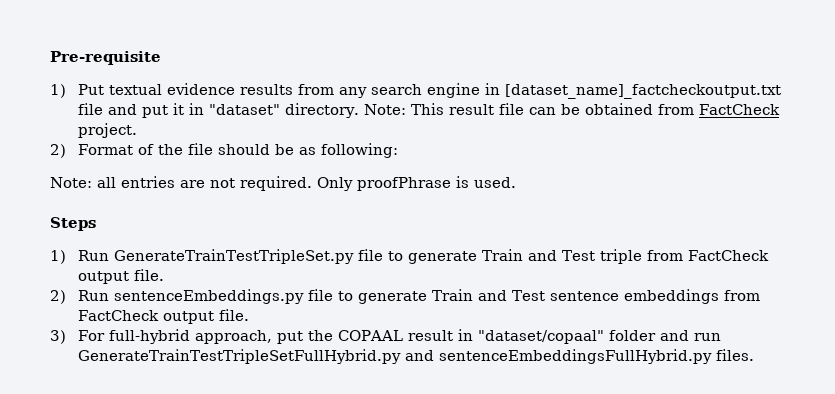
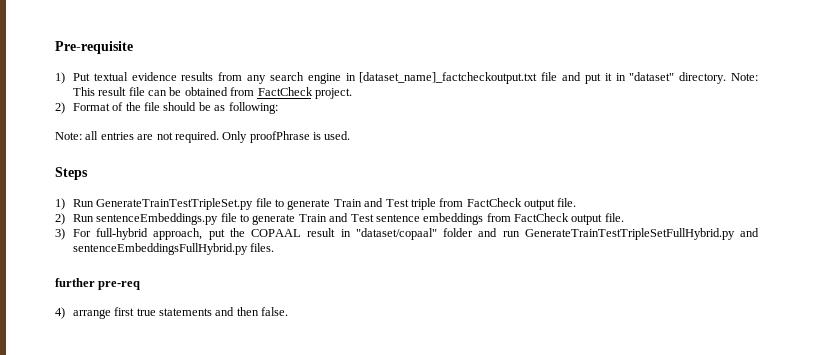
+ further pre-req
+ 4) arrange first true statements and then false.

